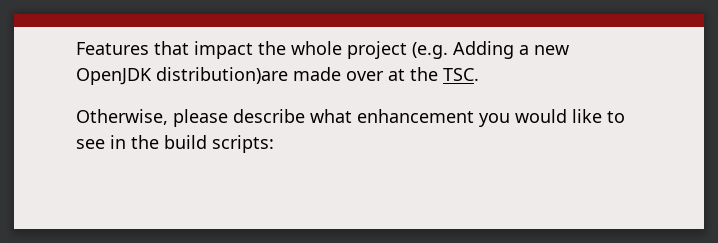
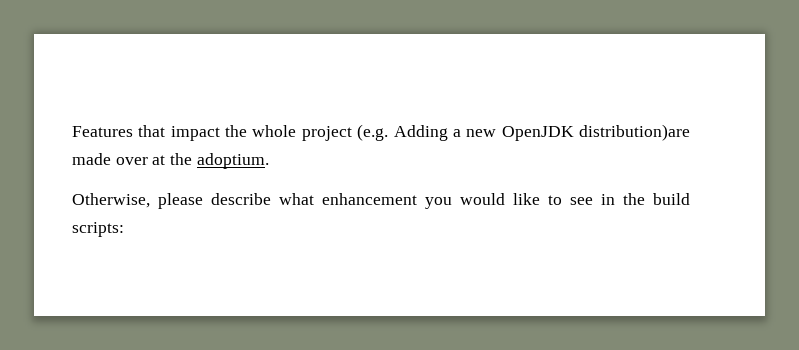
- Features that impact the whole project (e.g. Adding a new OpenJDK distribution)are made over at the TSC.
+ Features that impact the whole project (e.g. Adding a new OpenJDK distribution)are made over at the adoptium.

